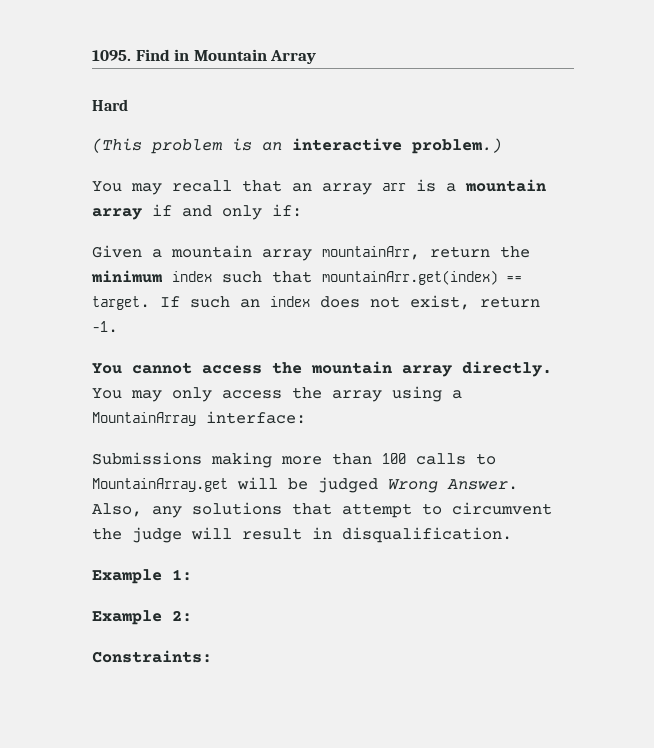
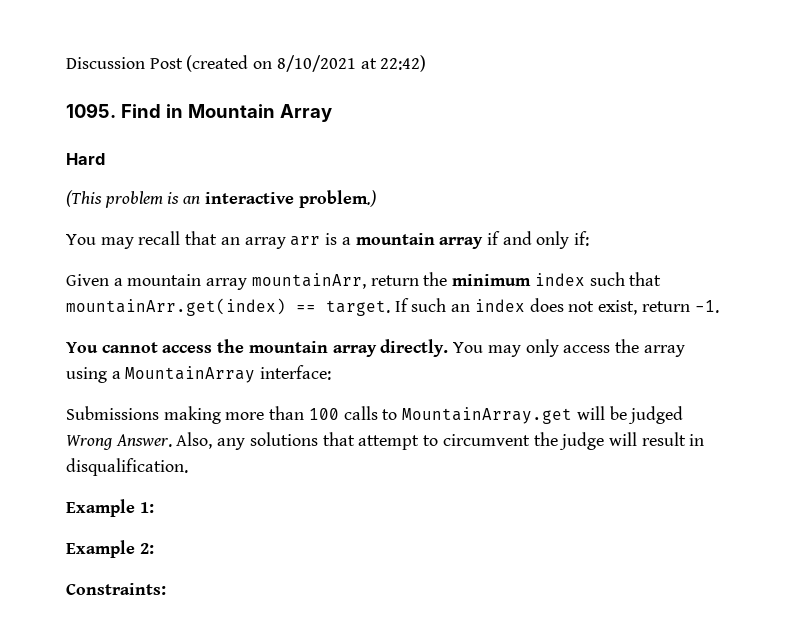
+ Discussion Post (created on 8/10/2021 at 22:42)

